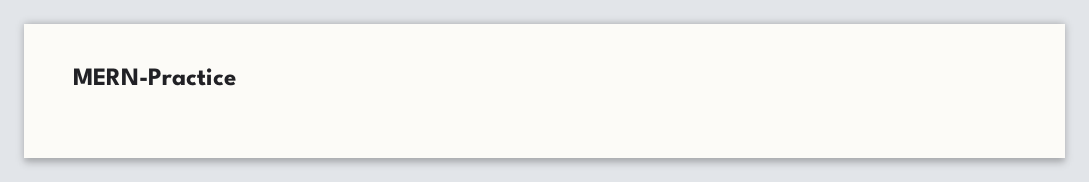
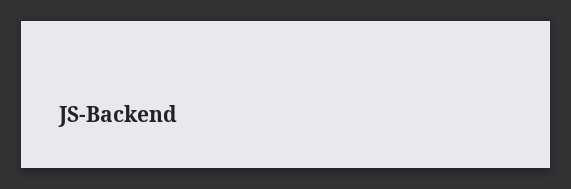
- MERN-Practice
+ JS-Backend

